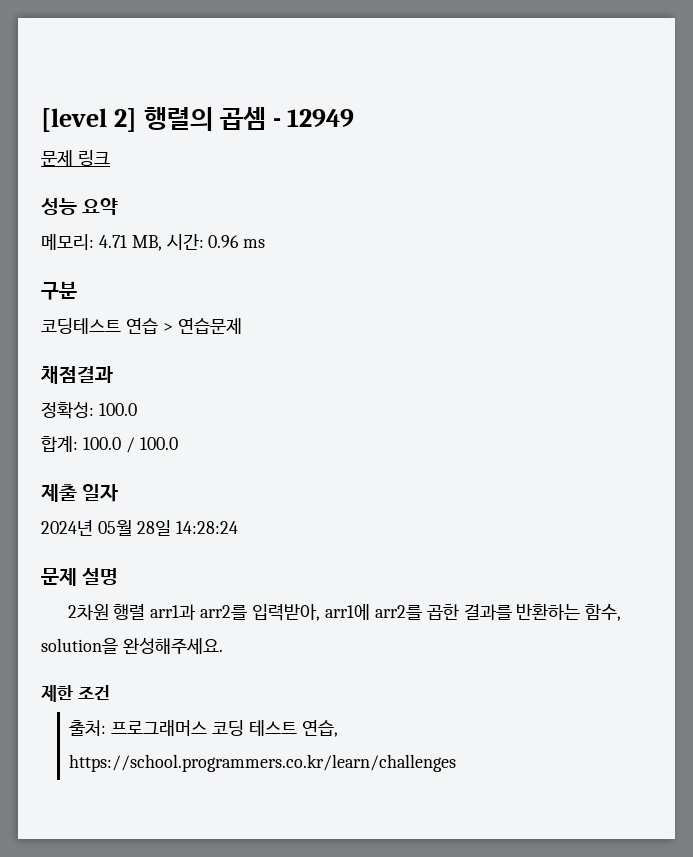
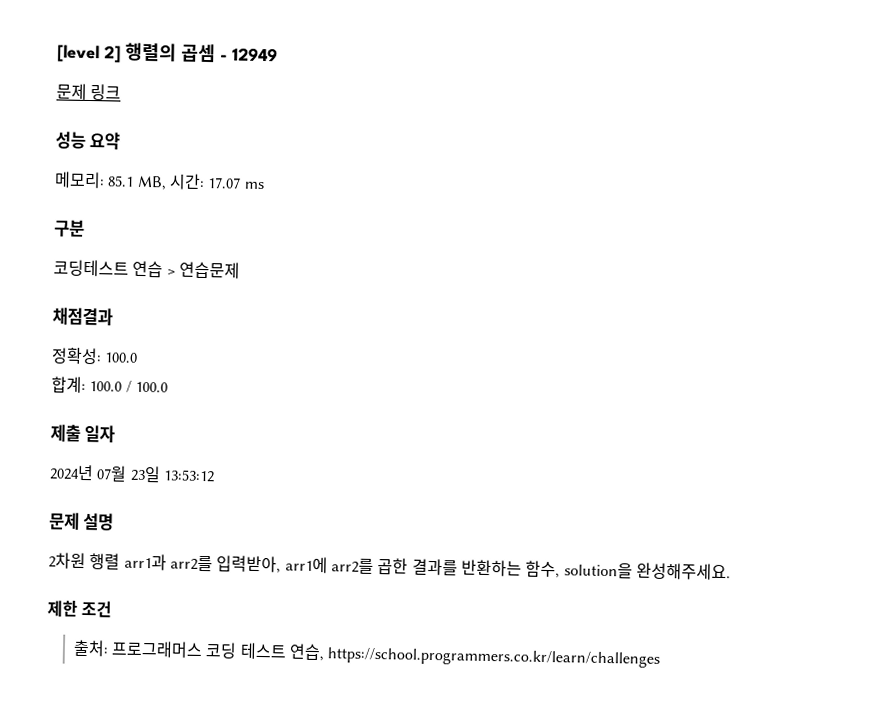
- 메모리: 4.71 MB, 시간: 0.96 ms
+ 메모리: 85.1 MB, 시간: 17.07 ms
- 2024년 05월 28일 14:28:24
+ 2024년 07월 23일 13:53:12

